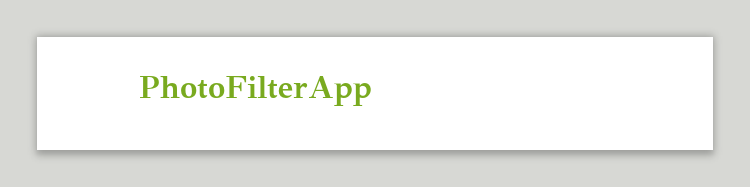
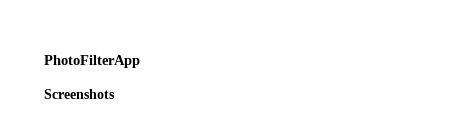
+ Screenshots

